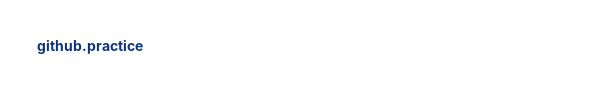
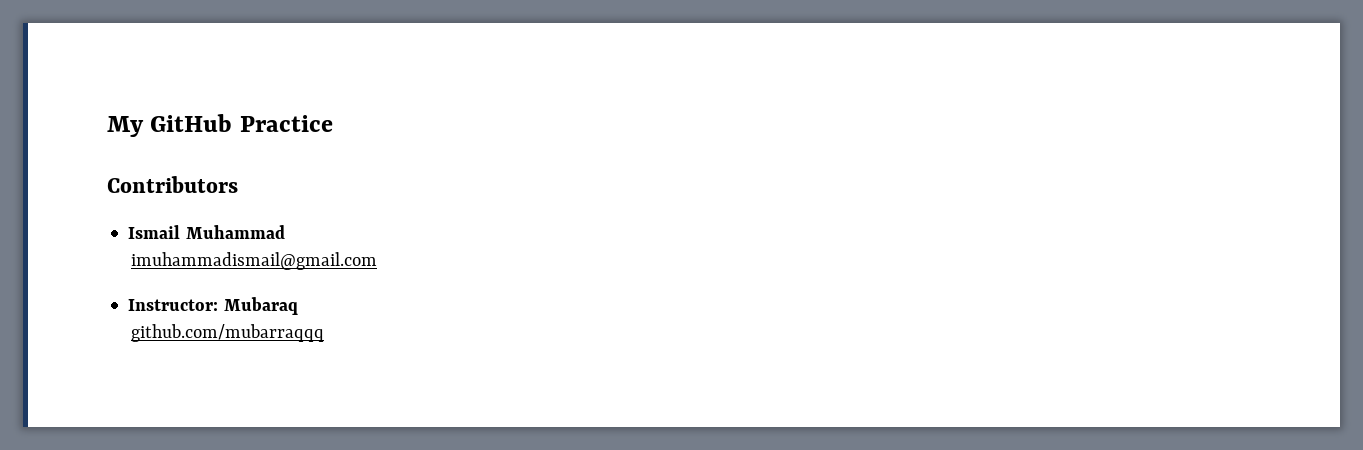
- github.practice
+ My GitHub Practice
+ Contributors
+ Ismail Muhammad
+ imuhammadismail@gmail.com
+ Instructor: Mubaraq
+ github.com/mubarraqqq

